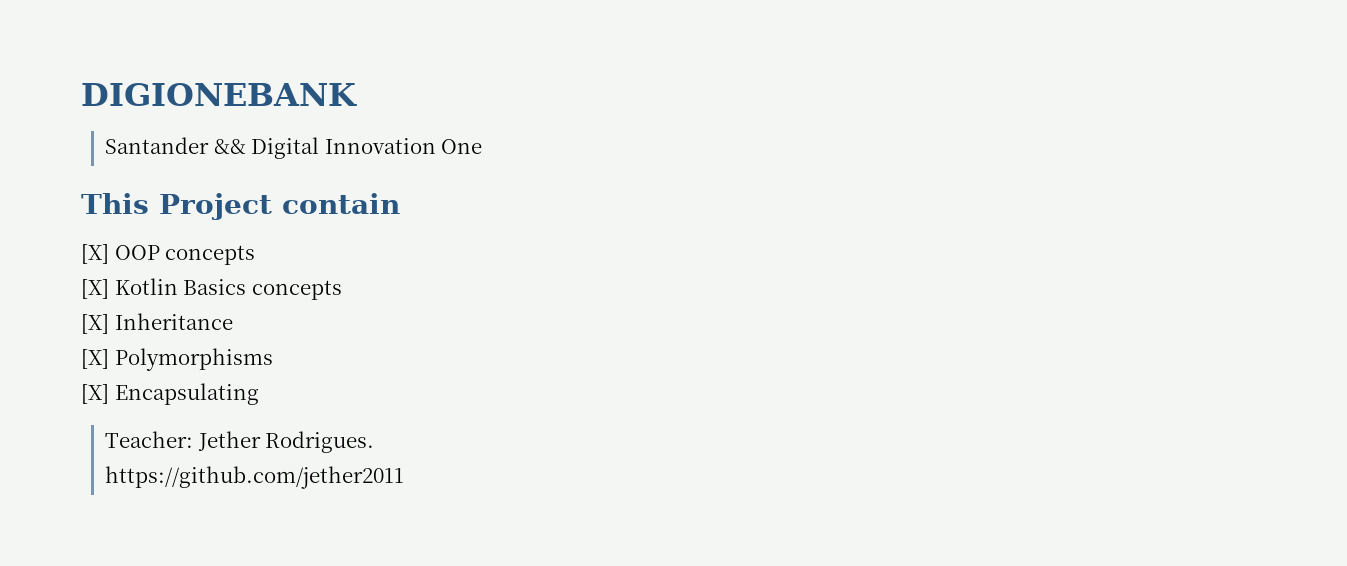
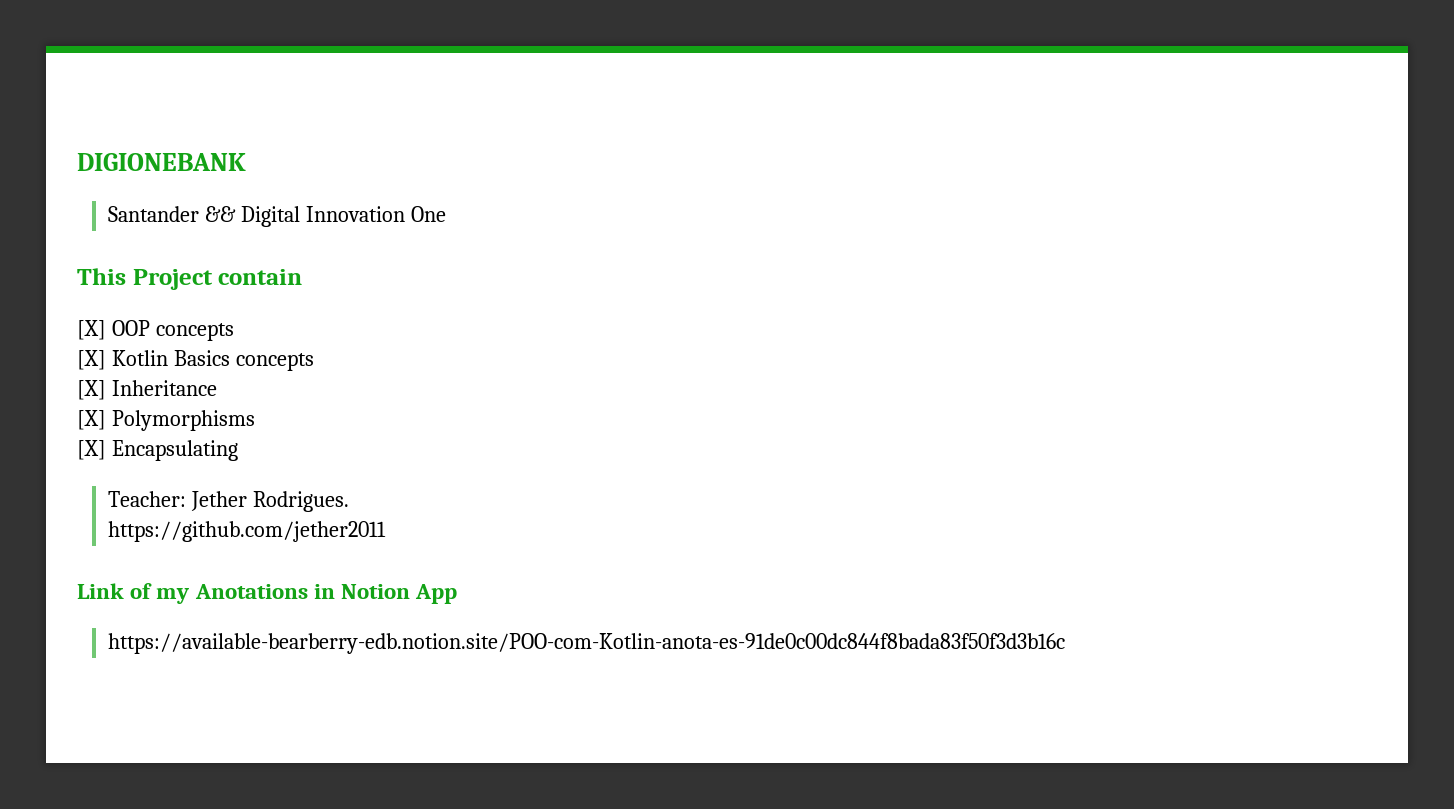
+ Link of my Anotations in Notion App
+ https://available-bearberry-edb.notion.site/POO-com-Kotlin-anota-es-91de0c00dc844f8bada83f50f3d3b16c

